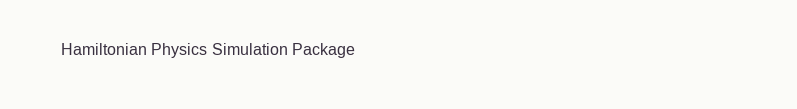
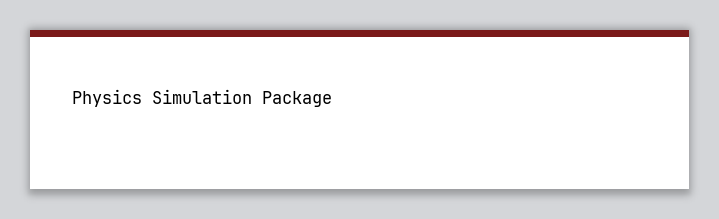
- Hamiltonian Physics Simulation Package
+ Physics Simulation Package

